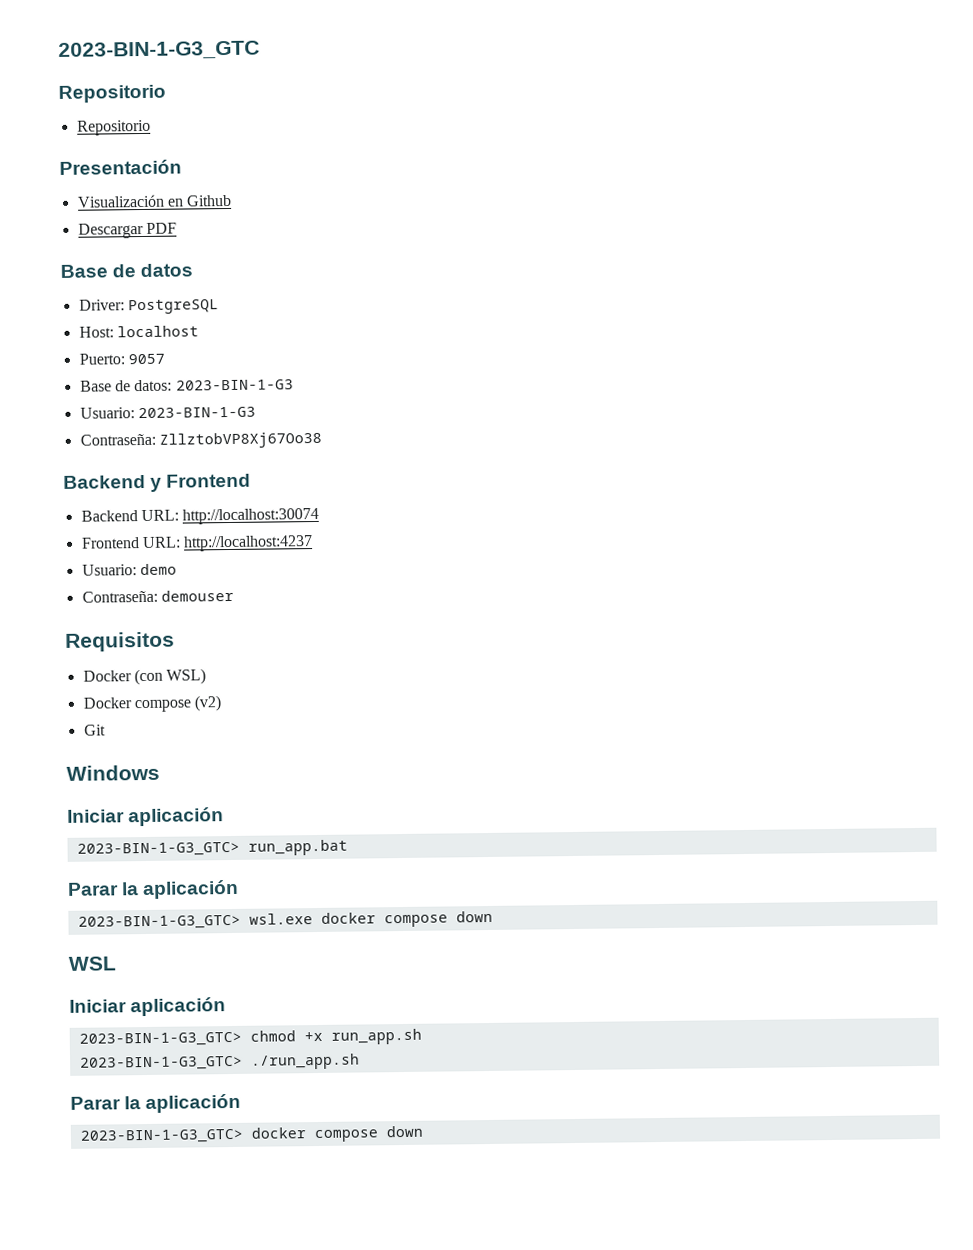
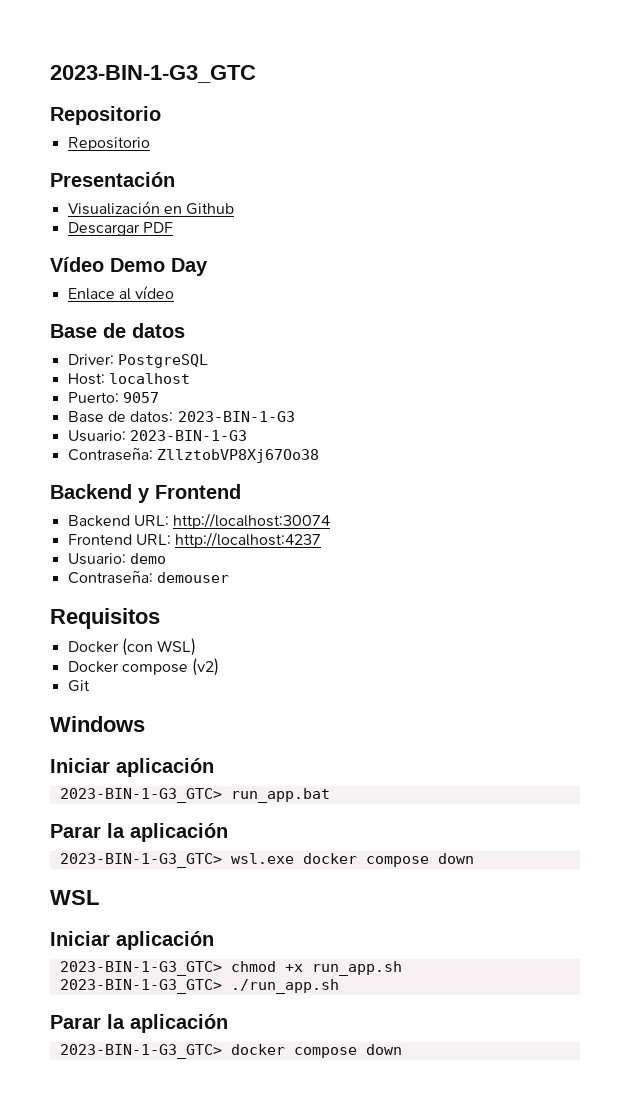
+ Vídeo Demo Day
+ Enlace al vídeo

